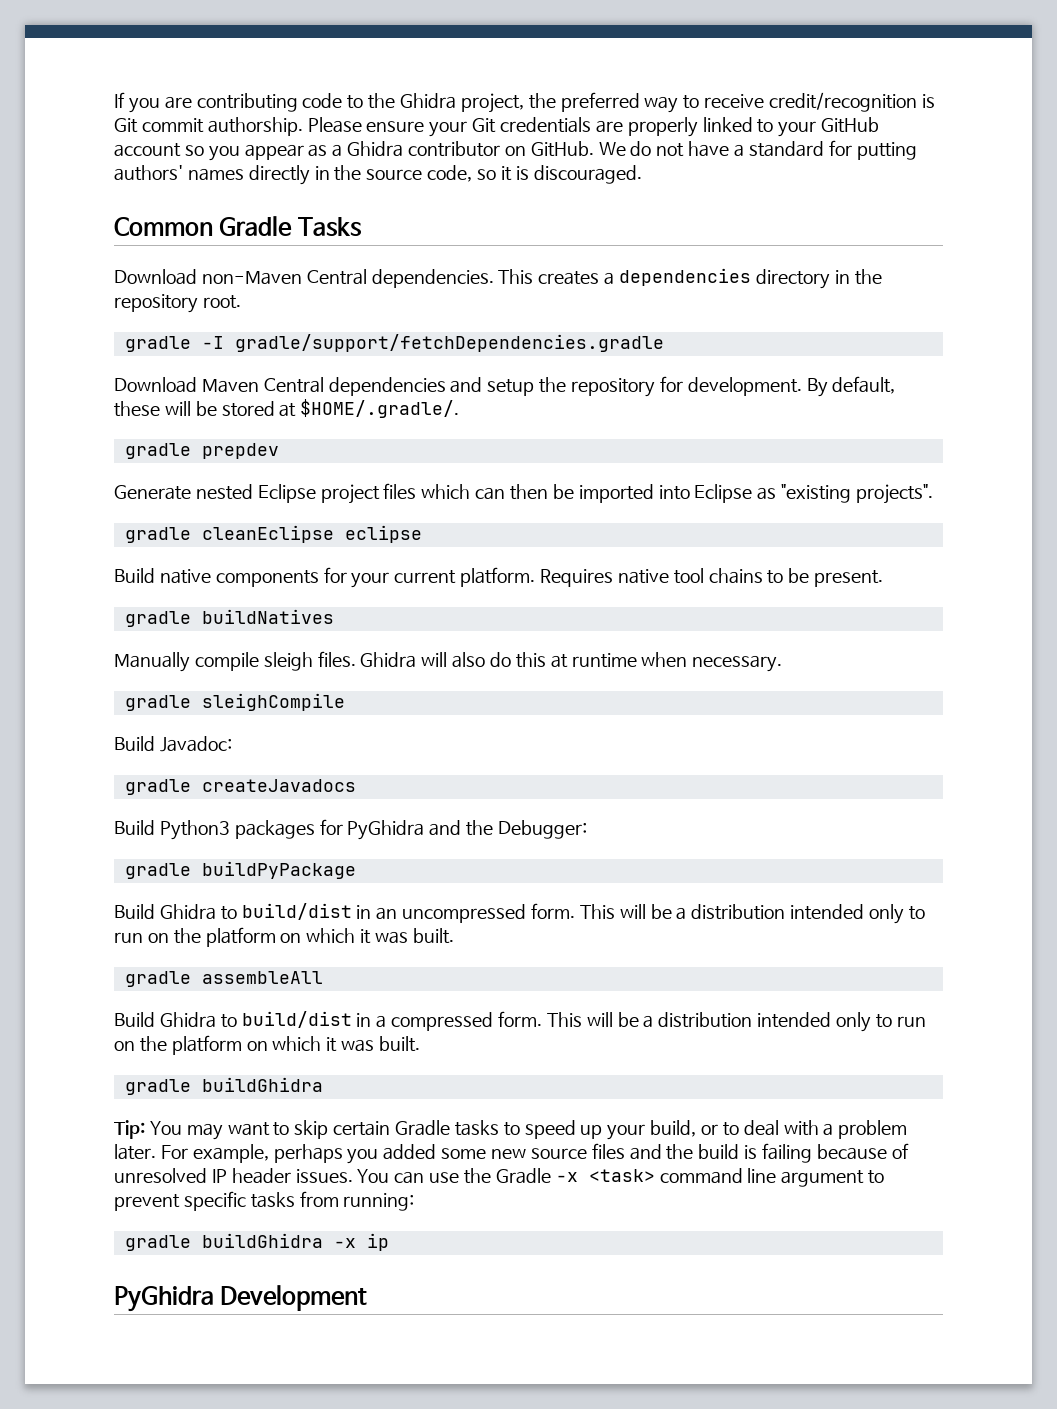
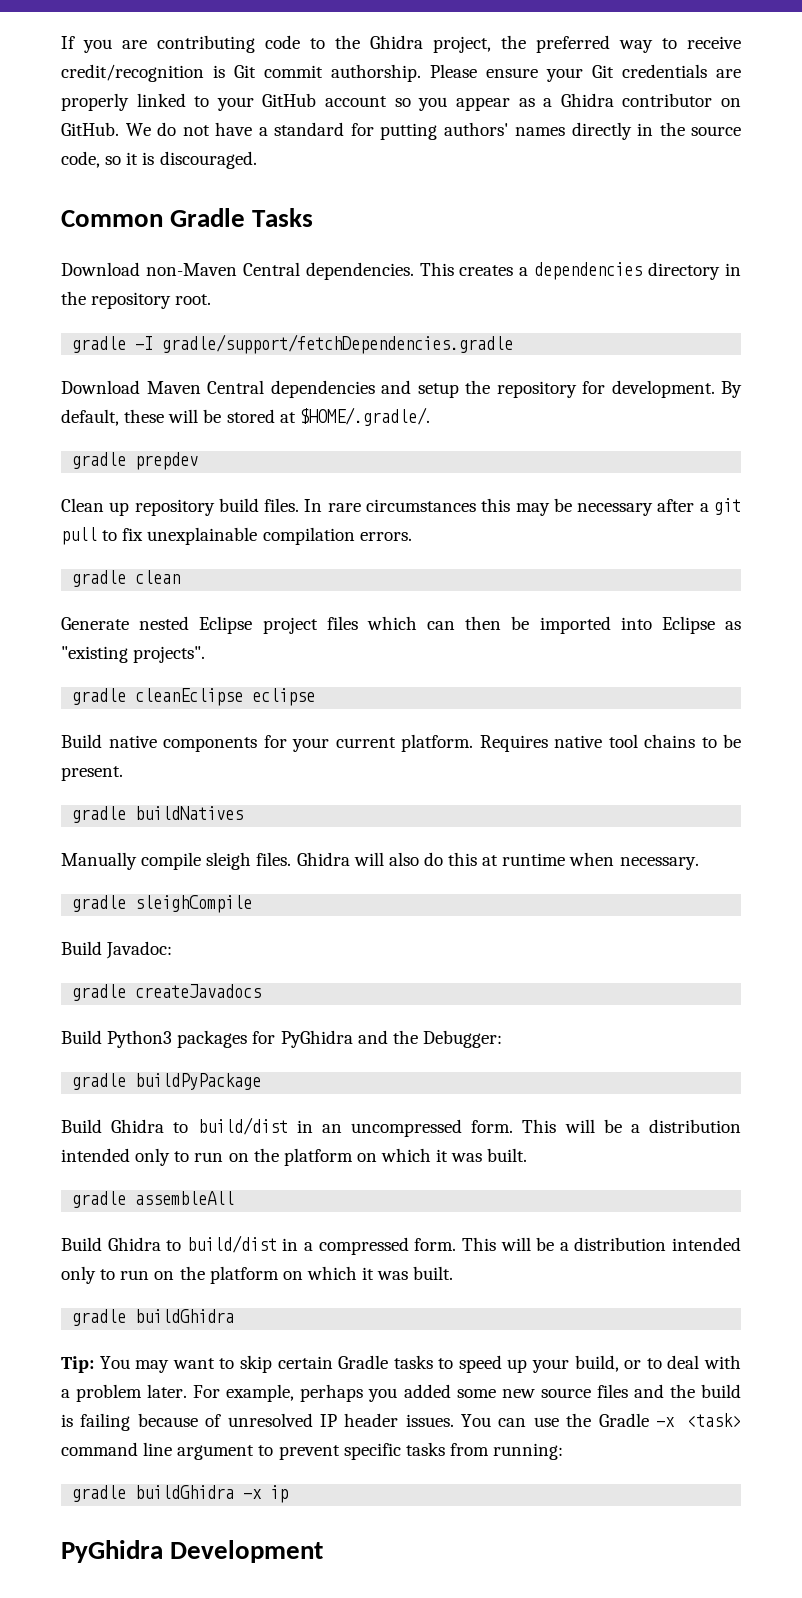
+ Clean up repository build files. In rare circumstances this may be necessary after a git pull to fix unexplainable compilation errors.
+ gradle clean

